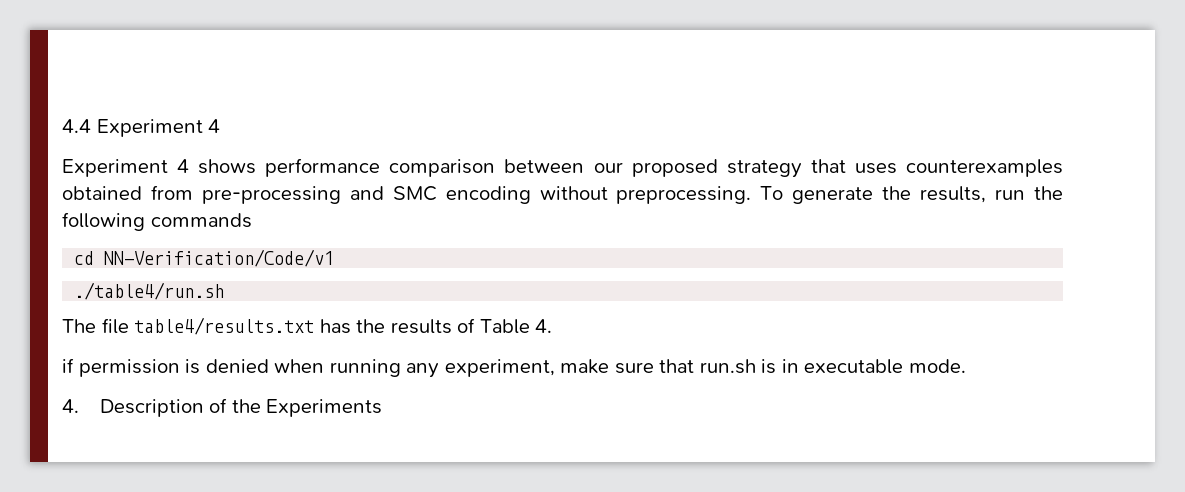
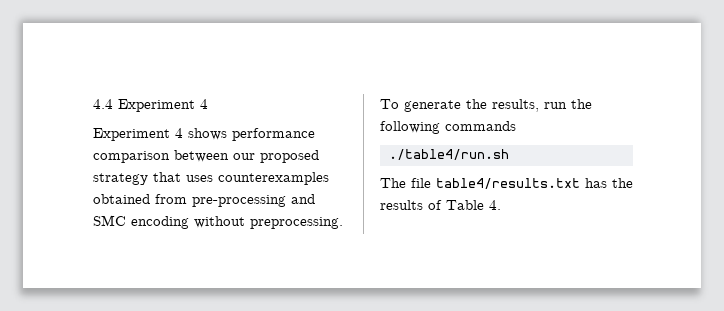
- cd NN-Verification/Code/v1
- if permission is denied when running any experiment, make sure that run.sh is in executable mode.
- 4. Description of the Experiments

